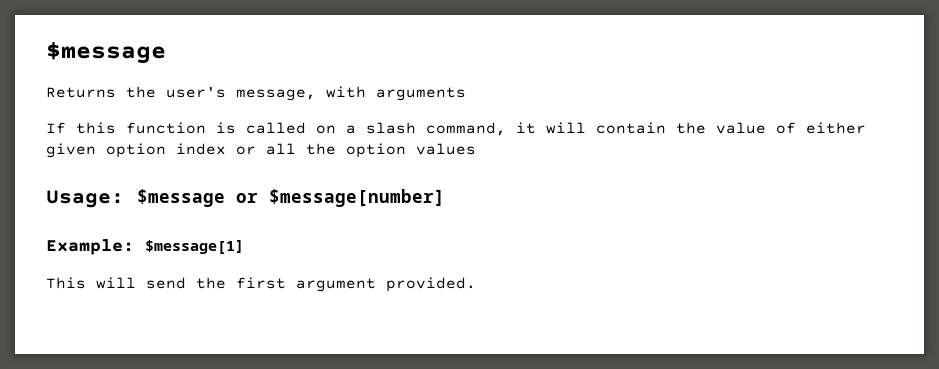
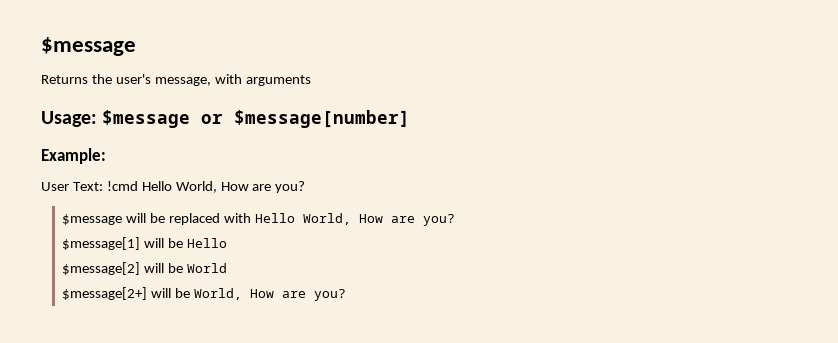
- If this function is called on a slash command, it will contain the value of either given option index or all the option values
- Example: $message[1]
- This will send the first argument provided.
+ Example:
+ User Text: !cmd Hello World, How are you?
+ $message will be replaced with Hello World, How are you?
+ $message[1] will be Hello
+ $message[2] will be World
+ $message[2+] will be World, How are you?

